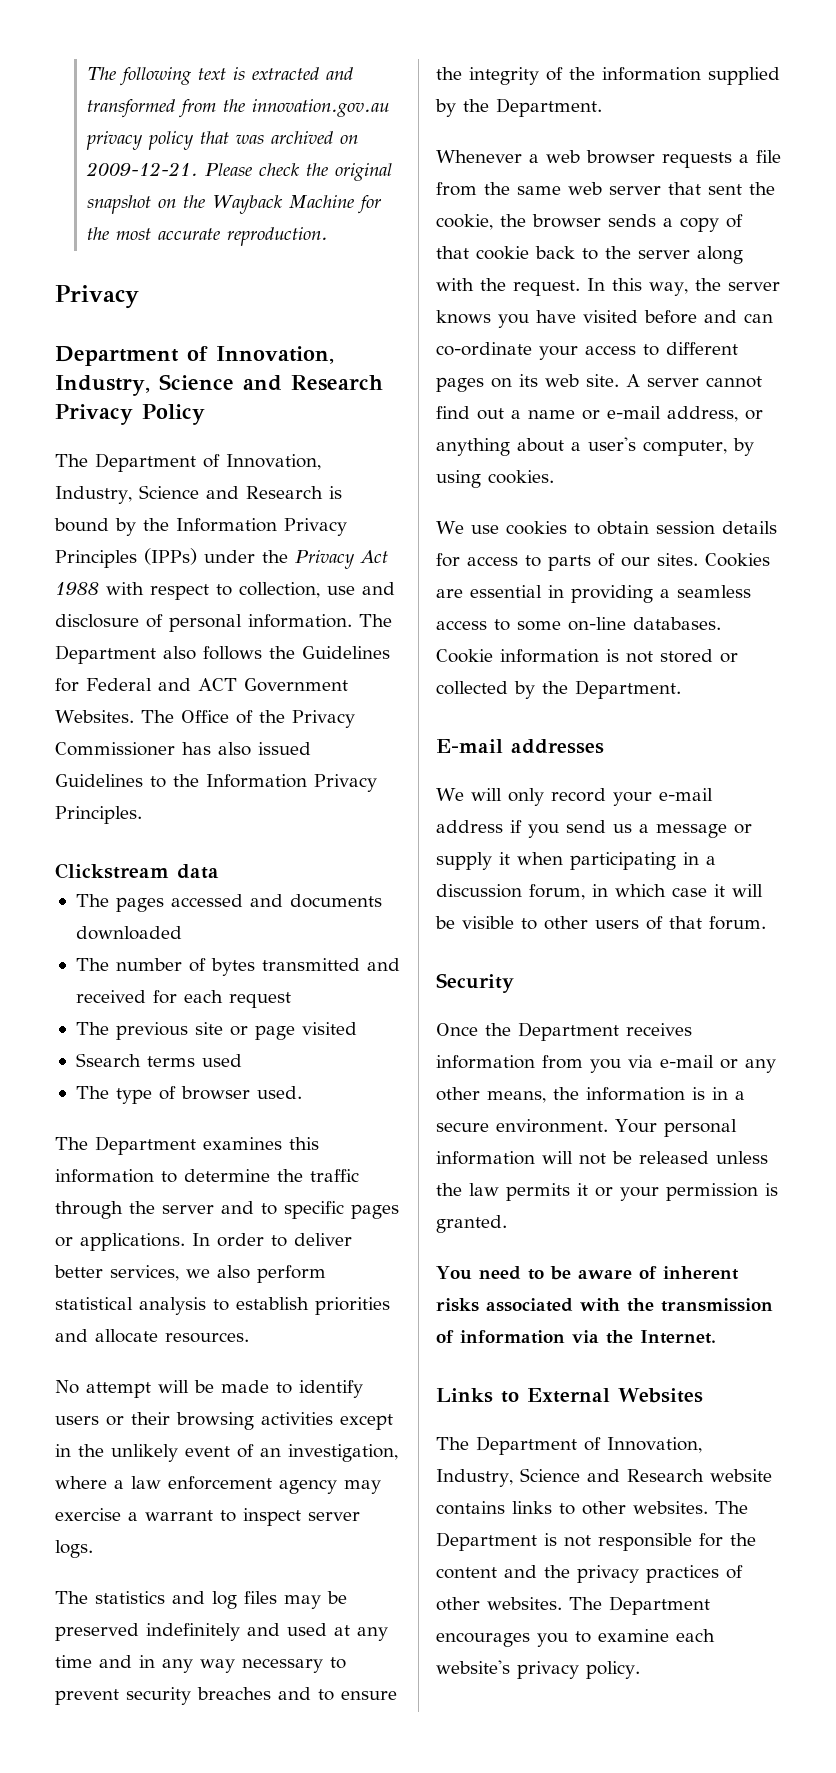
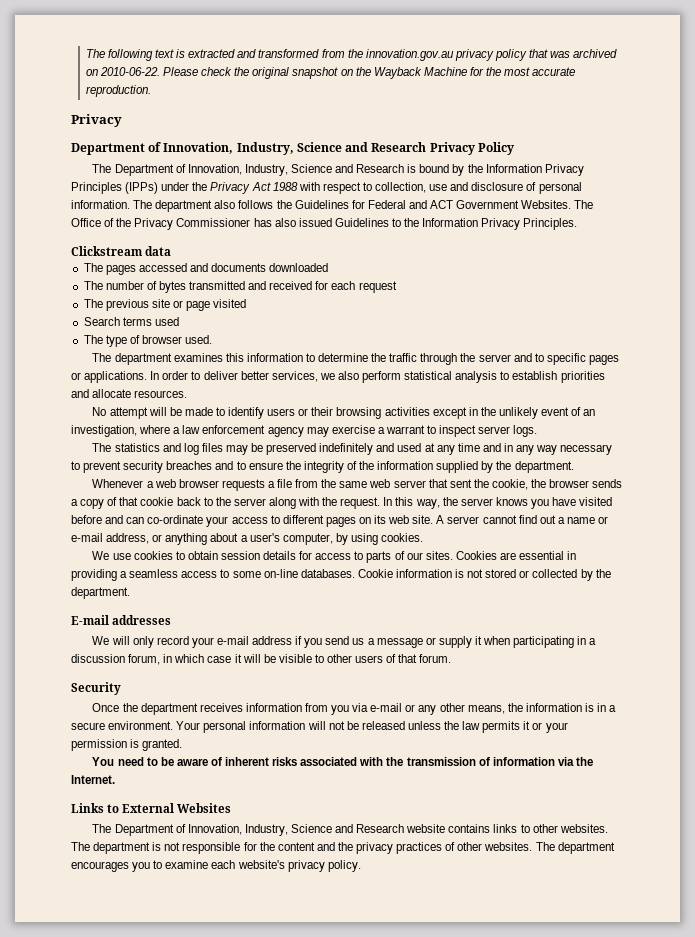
- The following text is extracted and transformed from the innovation.gov.au privacy policy that was archived on 2009-12-21.
+ The following text is extracted and transformed from the innovation.gov.au privacy policy that was archived on 2010-06-22.
- The Department also follows the Guidelines for Federal and ACT Government Websites.
+ The department also follows the Guidelines for Federal and ACT Government Websites.
- Ssearch terms used
+ Search terms used
- The Department examines this information to determine the traffic through the server and to specific pages or applications.
+ The department examines this information to determine the traffic through the server and to specific pages or applications.
- The statistics and log files may be preserved indefinitely and used at any time and in any way necessary to prevent security breaches and to ensure the integrity of the information supplied by the Department.
+ The statistics and log files may be preserved indefinitely and used at any time and in any way necessary to prevent security breaches and to ensure the integrity of the information supplied by the department.
- Cookie information is not stored or collected by the Department.
+ Cookie information is not stored or collected by the department.
- Once the Department receives information from you via e-mail or any other means, the information is in a secure environment.
+ Once the department receives information from you via e-mail or any other means, the information is in a secure environment.
- The Department is not responsible for the content and the privacy practices of other websites.
+ The department is not responsible for the content and the privacy practices of other websites.
- The Department encourages you to examine each website's privacy policy.
+ The department encourages you to examine each website's privacy policy.

